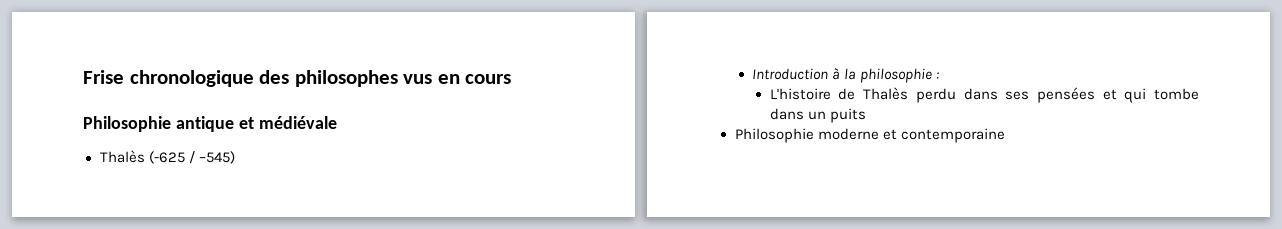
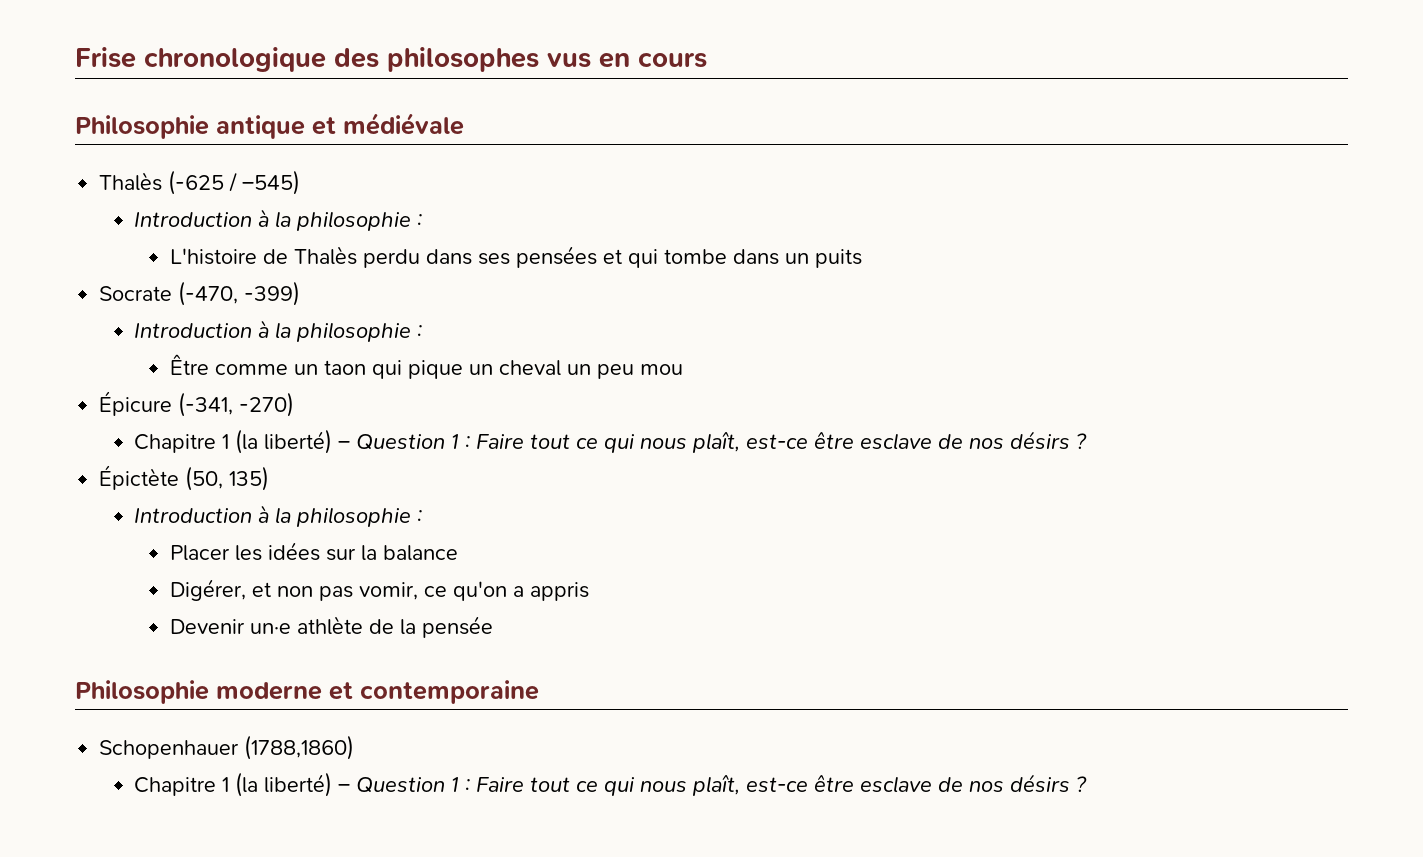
+ Socrate (-470, -399)
+ Introduction à la philosophie :
+ Être comme un taon qui pique un cheval un peu mou
+ Épicure (-341, -270)
+ Chapitre 1 (la liberté) – Question 1 : Faire tout ce qui nous plaît, est-ce être esclave de nos désirs ?
+ Épictète (50, 135)
+ Introduction à la philosophie :
+ Placer les idées sur la balance
+ Digérer, et non pas vomir, ce qu'on a appris
+ Devenir un·e athlète de la pensée
  Philosophie moderne et contemporaine
+ Schopenhauer (1788,1860)
+ Chapitre 1 (la liberté) – Question 1 : Faire tout ce qui nous plaît, est-ce être esclave de nos désirs ?

